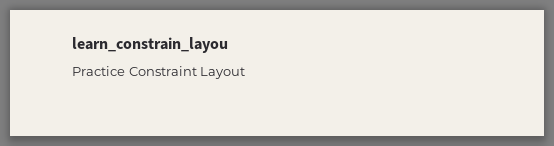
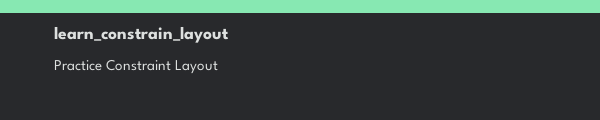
- learn_constrain_layou
+ learn_constrain_layout

